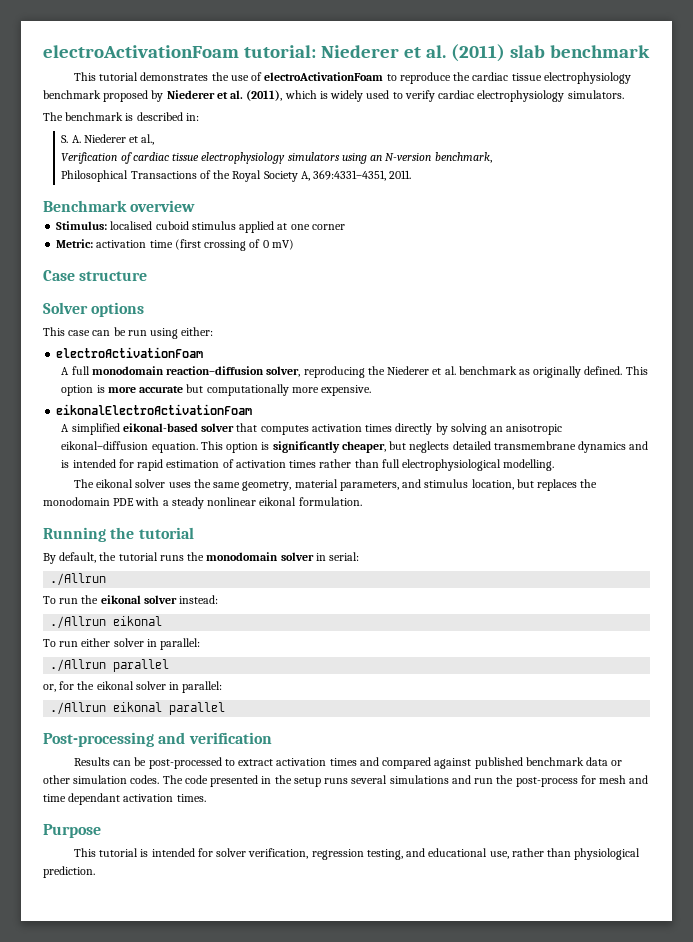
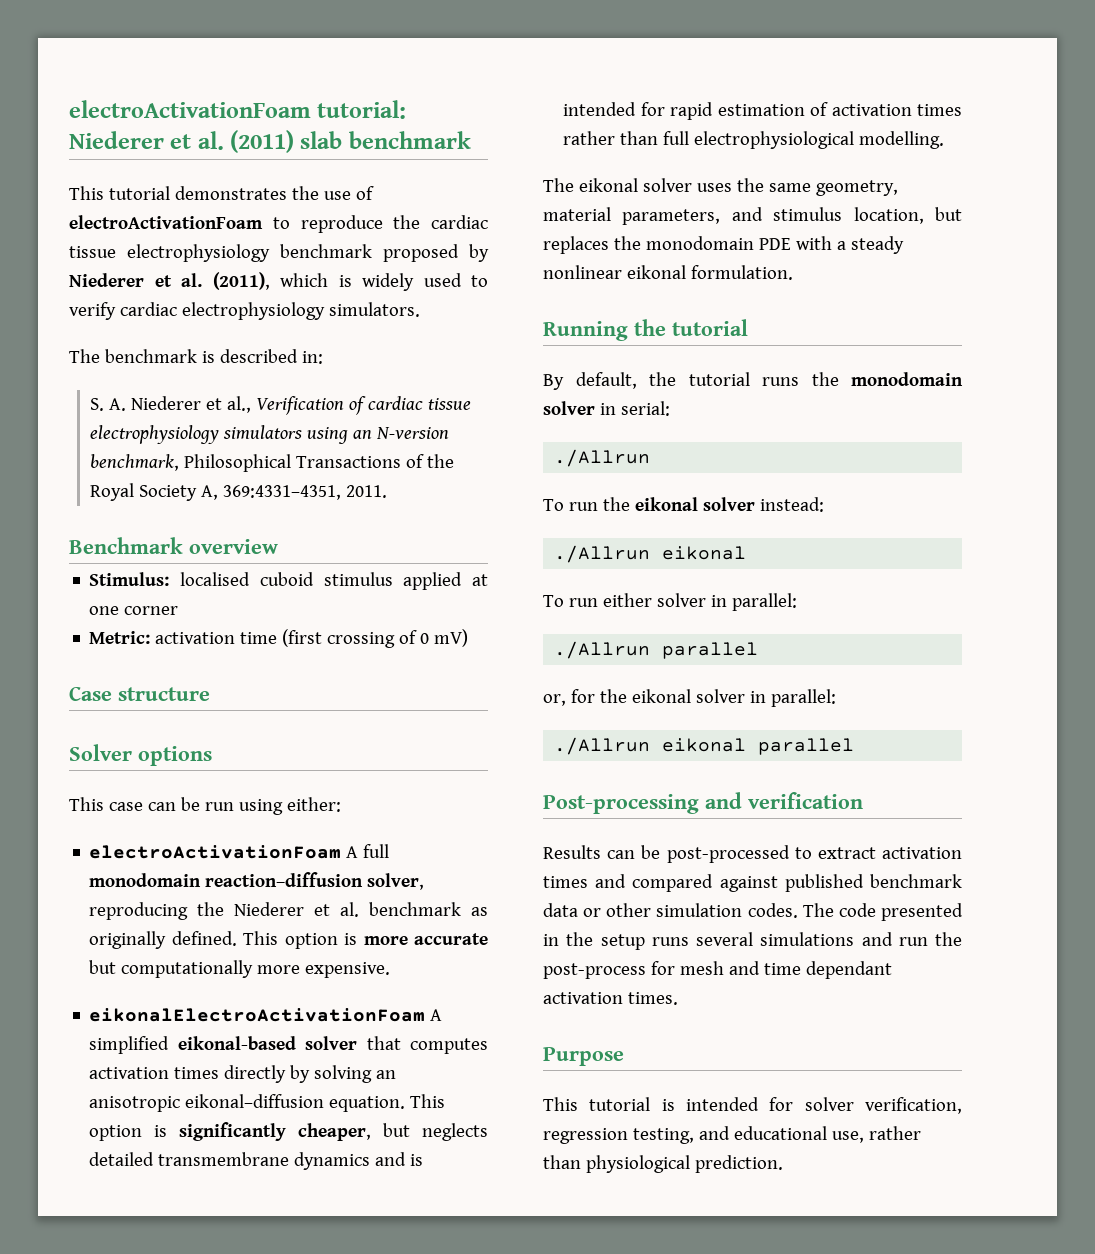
- S. A. Niederer et al.,
- Verification of cardiac tissue electrophysiology simulators using an N-version benchmark,
- Philosophical Transactions of the Royal Society A, 369:4331–4351, 2011.
+ S. A. Niederer et al., Verification of cardiac tissue electrophysiology simulators using an N-version benchmark, Philosophical Transactions of the Royal Society A, 369:4331–4351, 2011.
  This case can be run using either:
- electroActivationFoam
- A full monodomain reaction–diffusion solver, reproducing the Niederer et al. benchmark as originally defined.
+ electroActivationFoam A full monodomain reaction–diffusion solver, reproducing the Niederer et al. benchmark as originally defined.
- eikonalElectroActivationFoam
- A simplified eikonal-based solver that computes activation times directly by solving an anisotropic eikonal–diffusion equation.
+ eikonalElectroActivationFoam A simplified eikonal-based solver that computes activation times directly by solving an anisotropic eikonal–diffusion equation.

